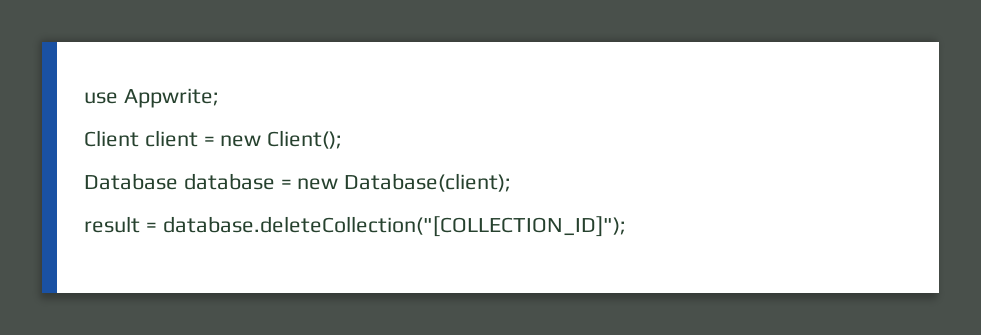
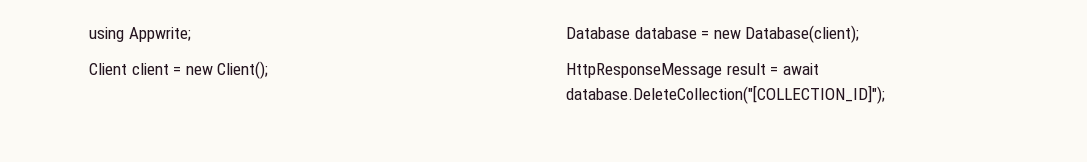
- use Appwrite;
+ using Appwrite;
- result = database.deleteCollection("[COLLECTION_ID]");
+ HttpResponseMessage result = await database.DeleteCollection("[COLLECTION_ID]");

